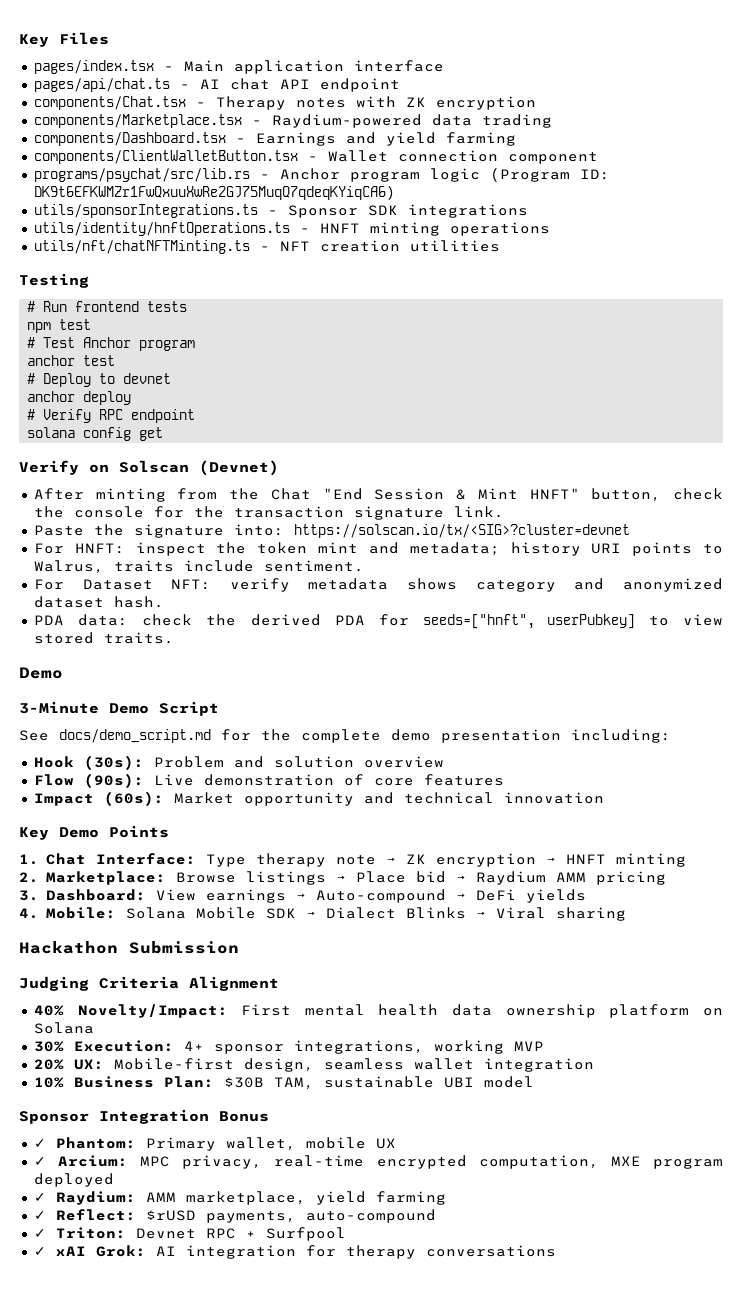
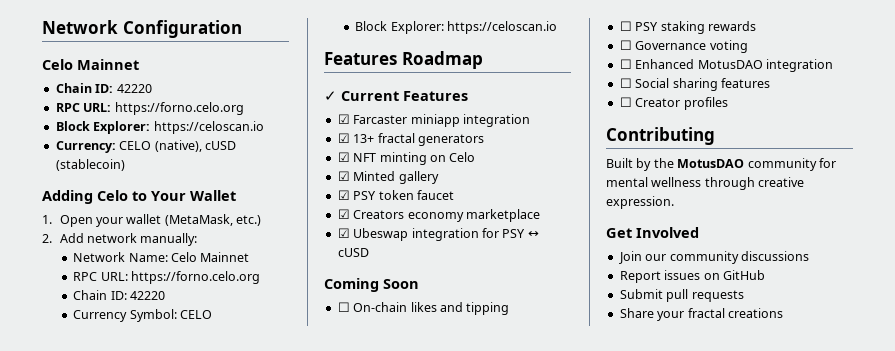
- Key Files
- pages/index.tsx - Main application interface
- pages/api/chat.ts - AI chat API endpoint
- components/Chat.tsx - Therapy notes with ZK encryption
- components/Marketplace.tsx - Raydium-powered data trading
- components/Dashboard.tsx - Earnings and yield farming
- components/ClientWalletButton.tsx - Wallet connection component
- programs/psychat/src/lib.rs - Anchor program logic (Program ID: DK9t6EFKWMZr1FwQxuuXwRe2GJ75MuqQ7qdeqKYiqCA6)
- utils/sponsorIntegrations.ts - Sponsor SDK integrations
- utils/identity/hnftOperations.ts - HNFT minting operations
- utils/nft/chatNFTMinting.ts - NFT creation utilities
- Testing
- # Run frontend tests
- npm test
- # Test Anchor program
- anchor test
- # Deploy to devnet
- anchor deploy
- # Verify RPC endpoint
- solana config get
- Verify on Solscan (Devnet)
- After minting from the Chat "End Session & Mint HNFT" button, check the console for the transaction signature link.
- Paste the signature into: https://solscan.io/tx/<SIG>?cluster=devnet
- For HNFT: inspect the token mint and metadata; history URI points to Walrus, traits include sentiment.
- For Dataset NFT: verify metadata shows category and anonymized dataset hash.
- PDA data: check the derived PDA for seeds=["hnft", userPubkey] to view stored traits.
- Demo
- 3-Minute Demo Script
- See docs/demo_script.md for the complete demo presentation including:
- Hook (30s): Problem and solution overview
- Flow (90s): Live demonstration of core features
- Impact (60s): Market opportunity and technical innovation
- Key Demo Points
- 1. Chat Interface: Type therapy note → ZK encryption → HNFT minting
- 2. Marketplace: Browse listings → Place bid → Raydium AMM pricing
- 3. Dashboard: View earnings → Auto-compound → DeFi yields
- 4. Mobile: Solana Mobile SDK → Dialect Blinks → Viral sharing
- Hackathon Submission
- Judging Criteria Alignment
- 40% Novelty/Impact: First mental health data ownership platform on Solana
- 30% Execution: 4+ sponsor integrations, working MVP
- 20% UX: Mobile-first design, seamless wallet integration
- 10% Business Plan: $30B TAM, sustainable UBI model
- Sponsor Integration Bonus
- ✓ Phantom: Primary wallet, mobile UX
- ✓ Arcium: MPC privacy, real-time encrypted computation, MXE program deployed
- ✓ Raydium: AMM marketplace, yield farming
- ✓ Reflect: $rUSD payments, auto-compound
- ✓ Triton: Devnet RPC + Surfpool
- ✓ xAI Grok: AI integration for therapy conversations
+ Network Configuration
+ Celo Mainnet
+ Chain ID: 42220
+ RPC URL: https://forno.celo.org
+ Block Explorer: https://celoscan.io
+ Currency: CELO (native), cUSD (stablecoin)
+ Adding Celo to Your Wallet
+ 1. Open your wallet (MetaMask, etc.)
+ 2. Add network manually:
+ Network Name: Celo Mainnet
+ RPC URL: https://forno.celo.org
+ Chain ID: 42220
+ Currency Symbol: CELO
+ Block Explorer: https://celoscan.io
+ Features Roadmap
+ ✓ Current Features
+ ☑ Farcaster miniapp integration
+ ☑ 13+ fractal generators
+ ☑ NFT minting on Celo
+ ☑ Minted gallery
+ ☑ PSY token faucet
+ ☑ Creators economy marketplace
+ ☑ Ubeswap integration for PSY ↔ cUSD
+ Coming Soon
+ ☐ On-chain likes and tipping
+ ☐ PSY staking rewards
+ ☐ Governance voting
+ ☐ Enhanced MotusDAO integration
+ ☐ Social sharing features
+ ☐ Creator profiles
+ Contributing
+ Built by the MotusDAO community for mental wellness through creative expression.
+ Get Involved
+ Join our community discussions
+ Report issues on GitHub
+ Submit pull requests
+ Share your fractal creations

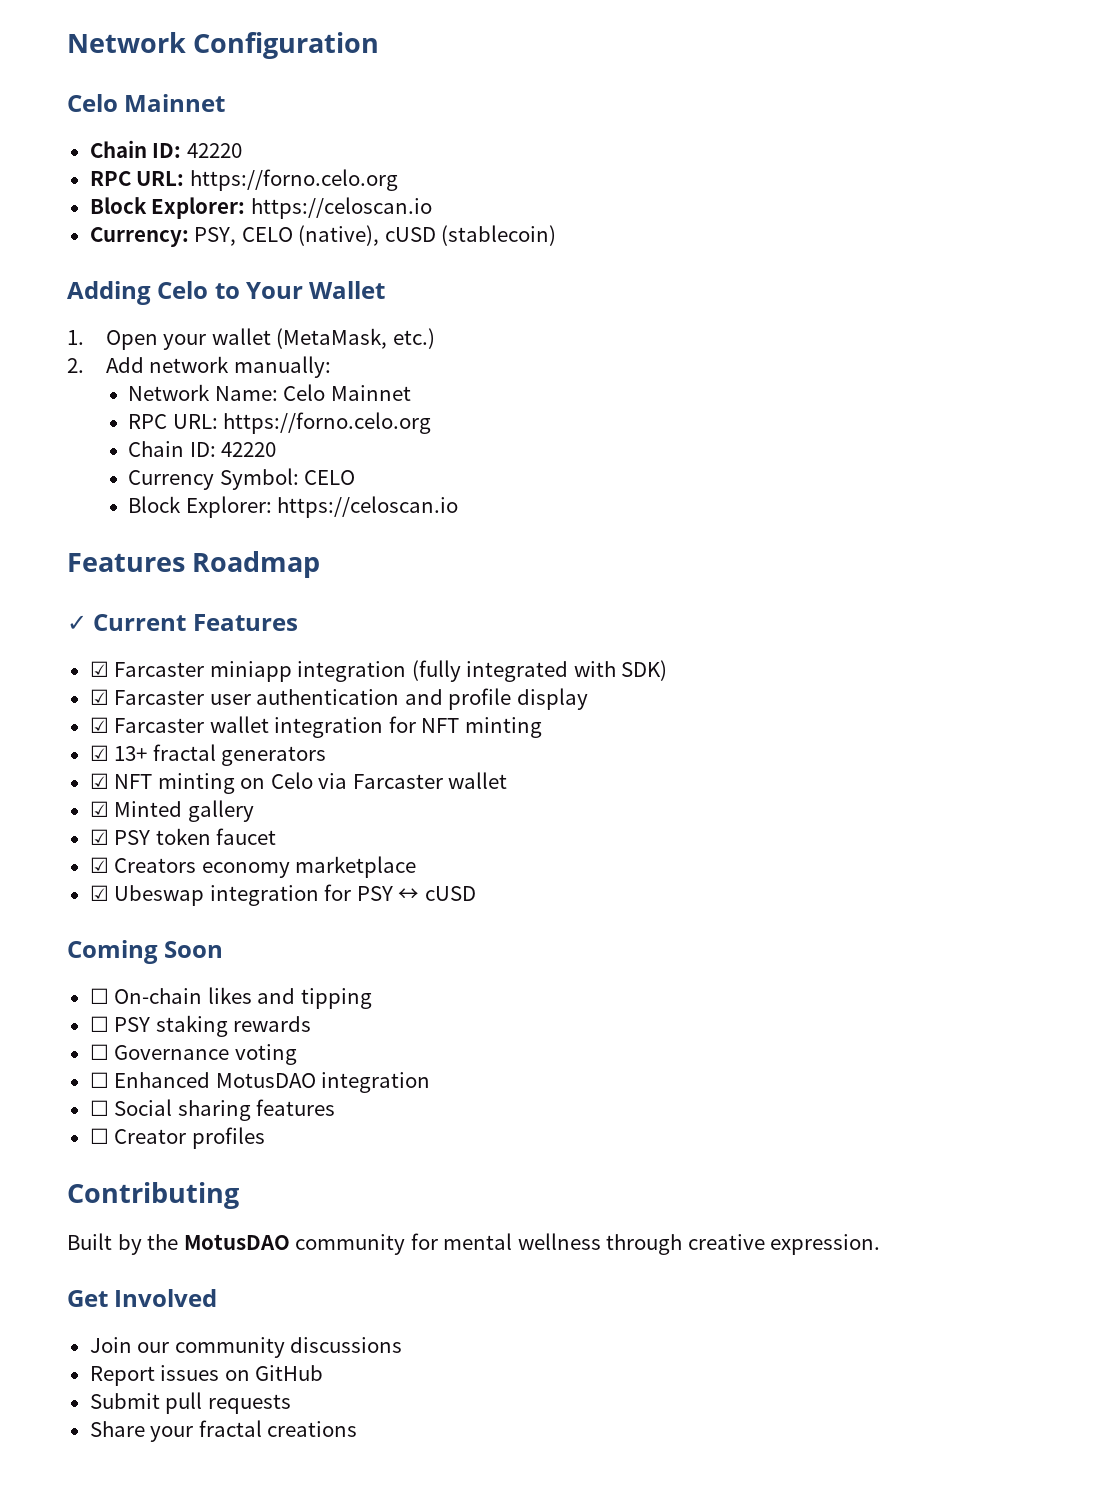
- Currency: CELO (native), cUSD (stablecoin)
+ Currency: PSY, CELO (native), cUSD (stablecoin)
- ☑ Farcaster miniapp integration
+ ☑ Farcaster miniapp integration (fully integrated with SDK)
+ ☑ Farcaster user authentication and profile display
+ ☑ Farcaster wallet integration for NFT minting
- ☑ NFT minting on Celo
+ ☑ NFT minting on Celo via Farcaster wallet

